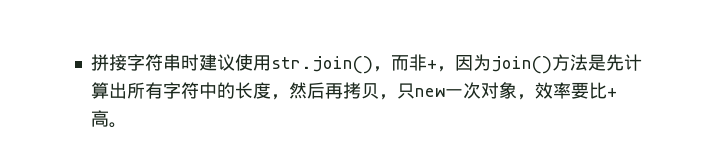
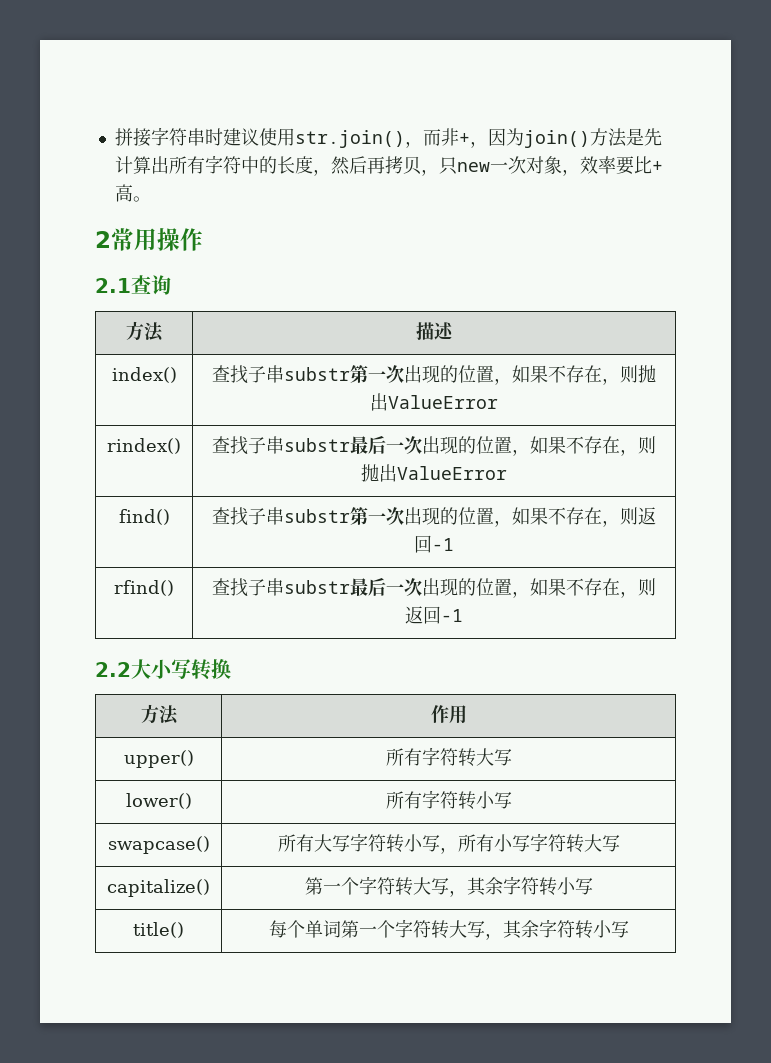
+ 2常用操作
+ 2.1查询
+ 方法 | 描述
+ index() | 查找子串substr第一次出现的位置，如果不存在，则抛出ValueError
+ rindex() | 查找子串substr最后一次出现的位置，如果不存在，则抛出ValueError
+ find() | 查找子串substr第一次出现的位置，如果不存在，则返回-1
+ rfind() | 查找子串substr最后一次出现的位置，如果不存在，则返回-1
+ 2.2大小写转换
+ 方法 | 作用
+ upper() | 所有字符转大写
+ lower() | 所有字符转小写
+ swapcase() | 所有大写字符转小写，所有小写字符转大写
+ capitalize() | 第一个字符转大写，其余字符转小写
+ title() | 每个单词第一个字符转大写，其余字符转小写

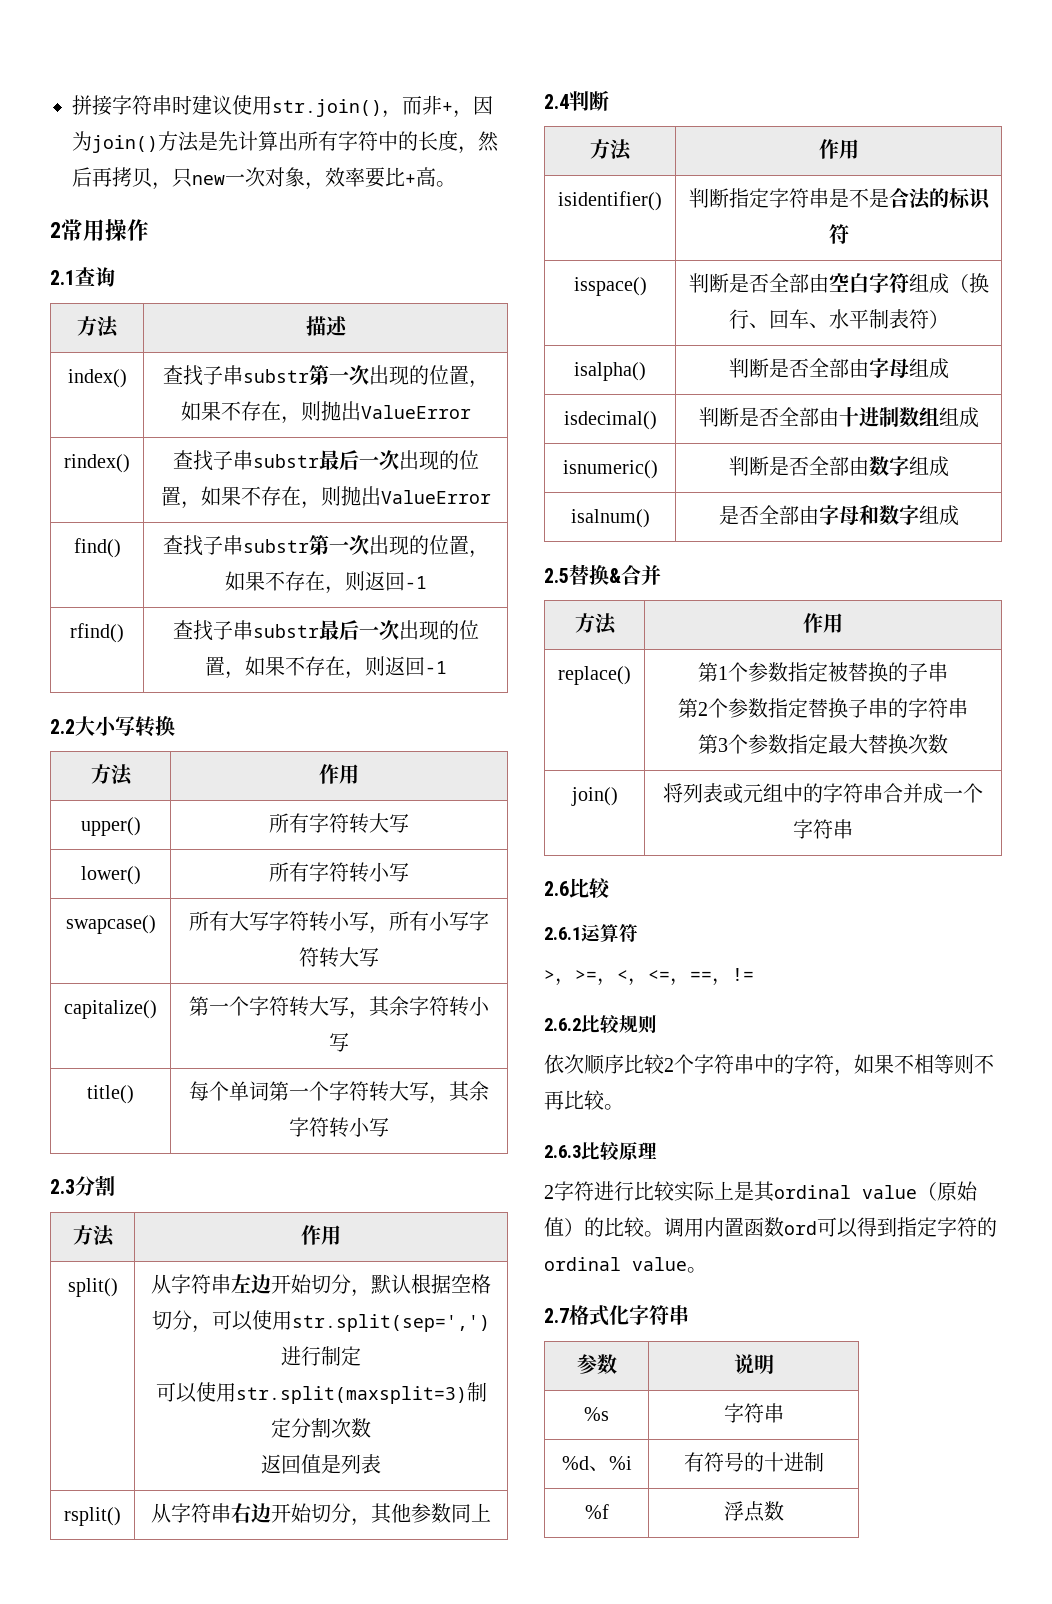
+ 2.3分割
+ 方法 | 作用
+ split() | 从字符串左边开始切分，默认根据空格切分，可以使用str.split(sep=',')进行制定
+ 可以使用str.split(maxsplit=3)制定分割次数
+ 返回值是列表
+ rsplit() | 从字符串右边开始切分，其他参数同上
+ 2.4判断
+ 方法 | 作用
+ isidentifier() | 判断指定字符串是不是合法的标识符
+ isspace() | 判断是否全部由空白字符组成（换行、回车、水平制表符）
+ isalpha() | 判断是否全部由字母组成
+ isdecimal() | 判断是否全部由十进制数组组成
+ isnumeric() | 判断是否全部由数字组成
+ isalnum() | 是否全部由字母和数字组成
+ 2.5替换&合并
+ 方法 | 作用
+ replace() | 第1个参数指定被替换的子串
+ 第2个参数指定替换子串的字符串
+ 第3个参数指定最大替换次数
+ join() | 将列表或元组中的字符串合并成一个字符串
+ 2.6比较
+ 2.6.1运算符
+ >，>=，<，<=，==，!=
+ 2.6.2比较规则
+ 依次顺序比较2个字符串中的字符，如果不相等则不再比较。
+ 2.6.3比较原理
+ 2字符进行比较实际上是其ordinal value（原始值）的比较。调用内置函数ord可以得到指定字符的ordinal value。
+ 2.7格式化字符串
+ 参数 | 说明
+ %s | 字符串
+ %d、%i | 有符号的十进制
+ %f | 浮点数

